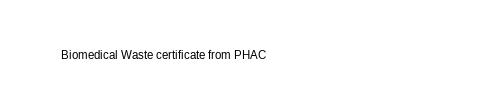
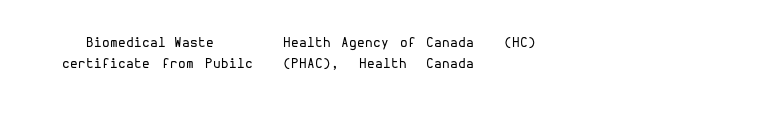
- Biomedical Waste certificate from PHAC
+ Biomedical Waste certificate from Pubilc Health Agency of Canada (PHAC), Health Canada (HC)

